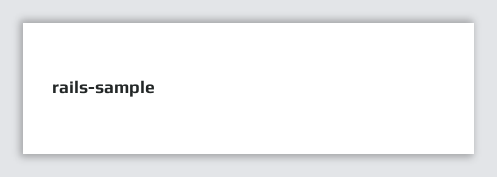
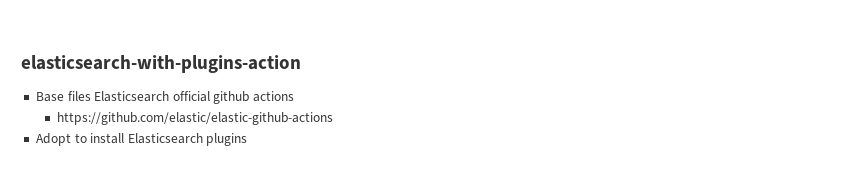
- rails-sample
+ elasticsearch-with-plugins-action
+ Base files Elasticsearch official github actions
+ https://github.com/elastic/elastic-github-actions
+ Adopt to install Elasticsearch plugins

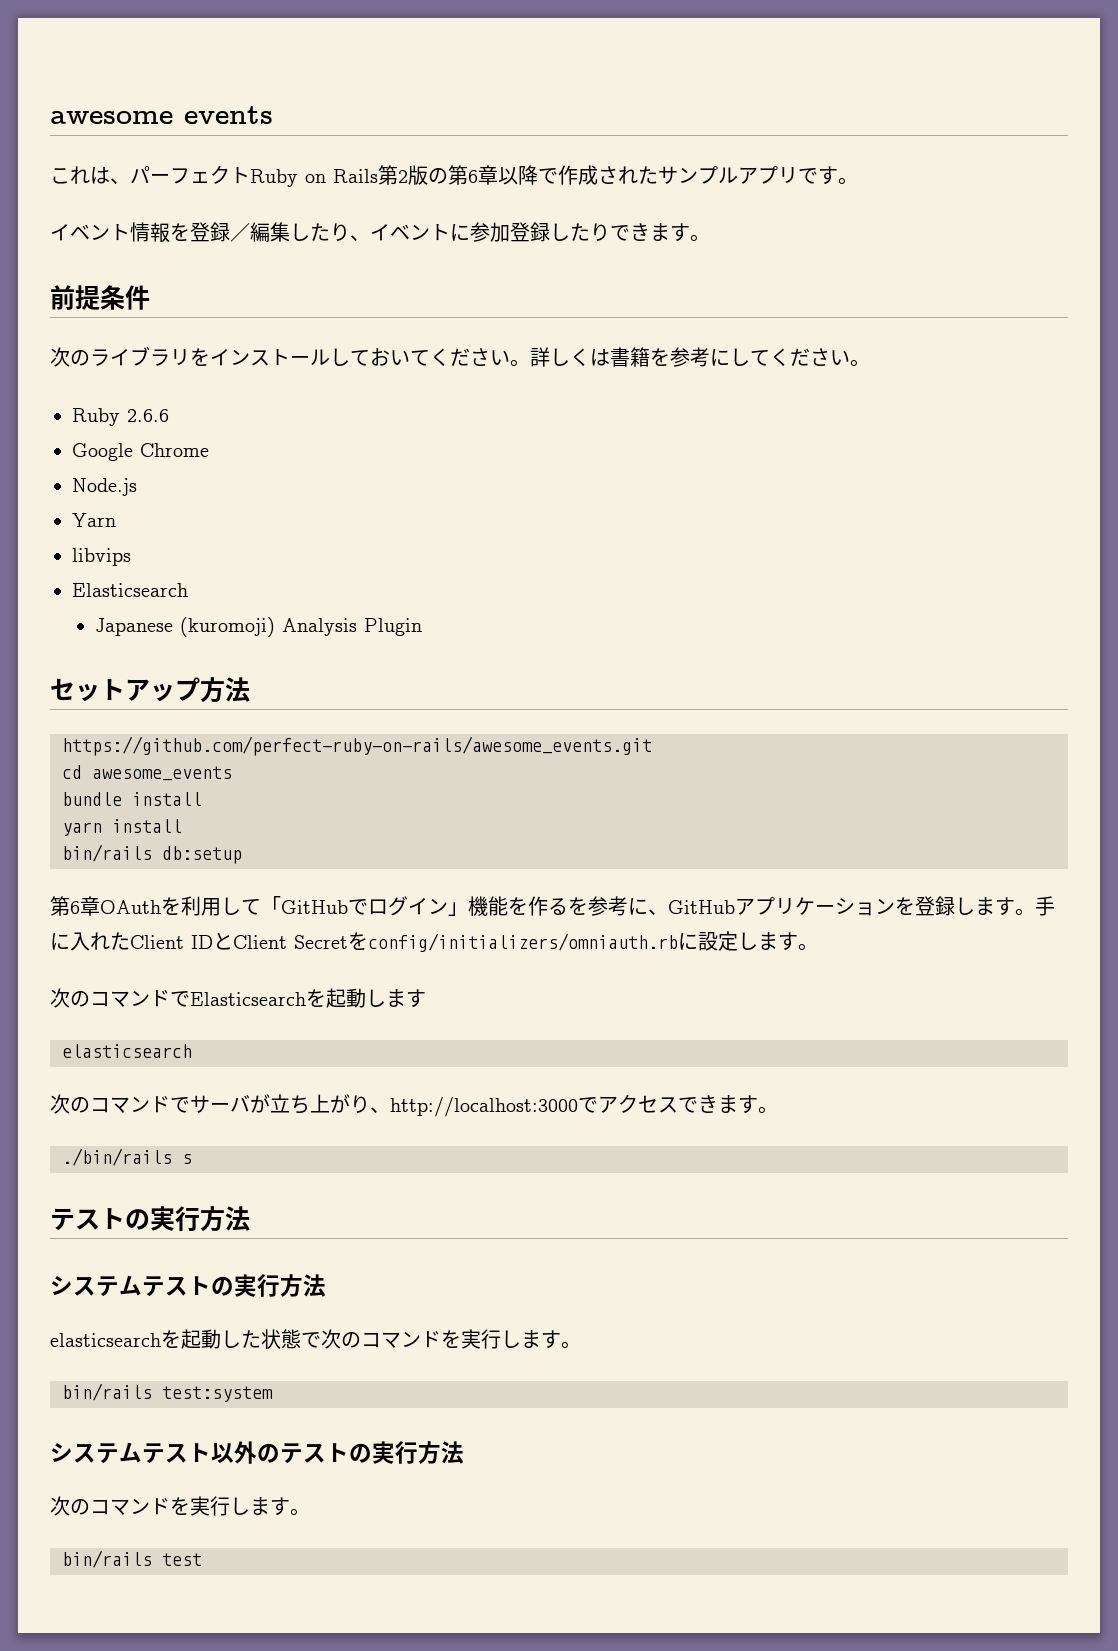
- elasticsearch-with-plugins-action
- Base files Elasticsearch official github actions
- https://github.com/elastic/elastic-github-actions
- Adopt to install Elasticsearch plugins
+ awesome events
+ これは、パーフェクトRuby on Rails第2版の第6章以降で作成されたサンプルアプリです。
+ イベント情報を登録／編集したり、イベントに参加登録したりできます。
+ 前提条件
+ 次のライブラリをインストールしておいてください。詳しくは書籍を参考にしてください。
+ Ruby 2.6.6
+ Google Chrome
+ Node.js
+ Yarn
+ libvips
+ Elasticsearch
+ Japanese (kuromoji) Analysis Plugin
+ セットアップ方法
+ https://github.com/perfect-ruby-on-rails/awesome_events.git
+ cd awesome_events
+ bundle install
+ yarn install
+ bin/rails db:setup
+ 第6章OAuthを利用して「GitHubでログイン」機能を作るを参考に、GitHubアプリケーションを登録します。手に入れたClient IDとClient Secretをconfig/initializers/omniauth.rbに設定します。
+ 次のコマンドでElasticsearchを起動します
+ elasticsearch
+ 次のコマンドでサーバが立ち上がり、http://localhost:3000でアクセスできます。
+ ./bin/rails s
+ テストの実行方法
+ システムテストの実行方法
+ elasticsearchを起動した状態で次のコマンドを実行します。
+ bin/rails test:system
+ システムテスト以外のテストの実行方法
+ 次のコマンドを実行します。
+ bin/rails test

